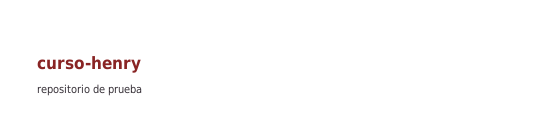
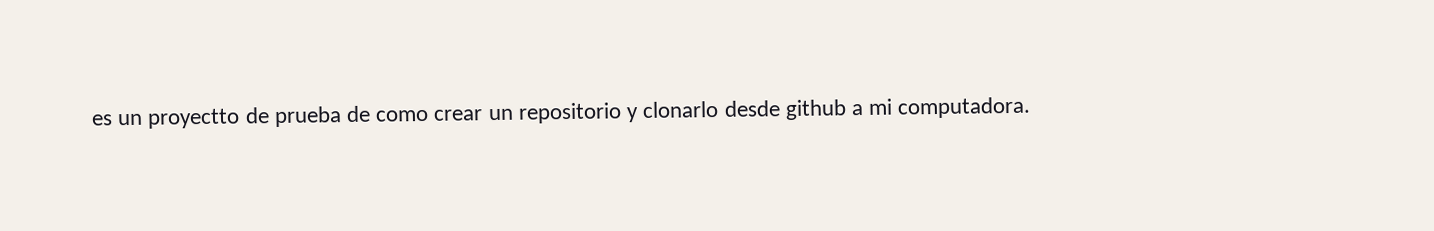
- curso-henry
- repositorio de prueba
+ es un proyectto de prueba de como crear un repositorio y clonarlo desde github a mi computadora.

